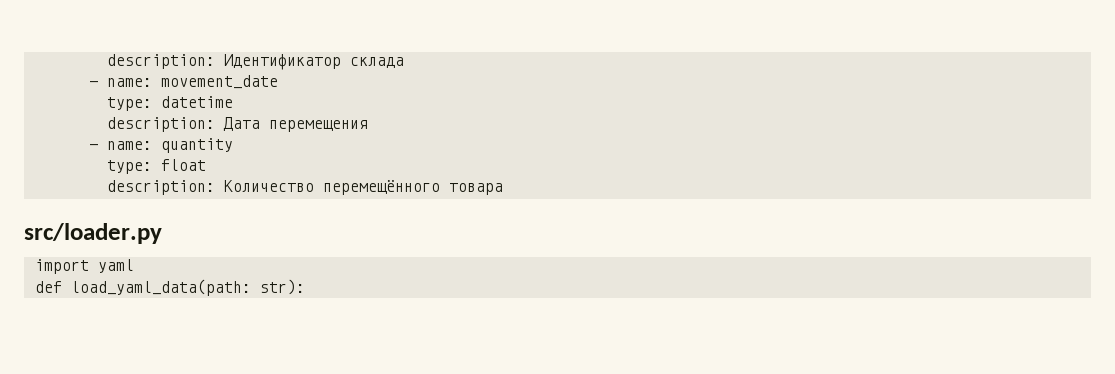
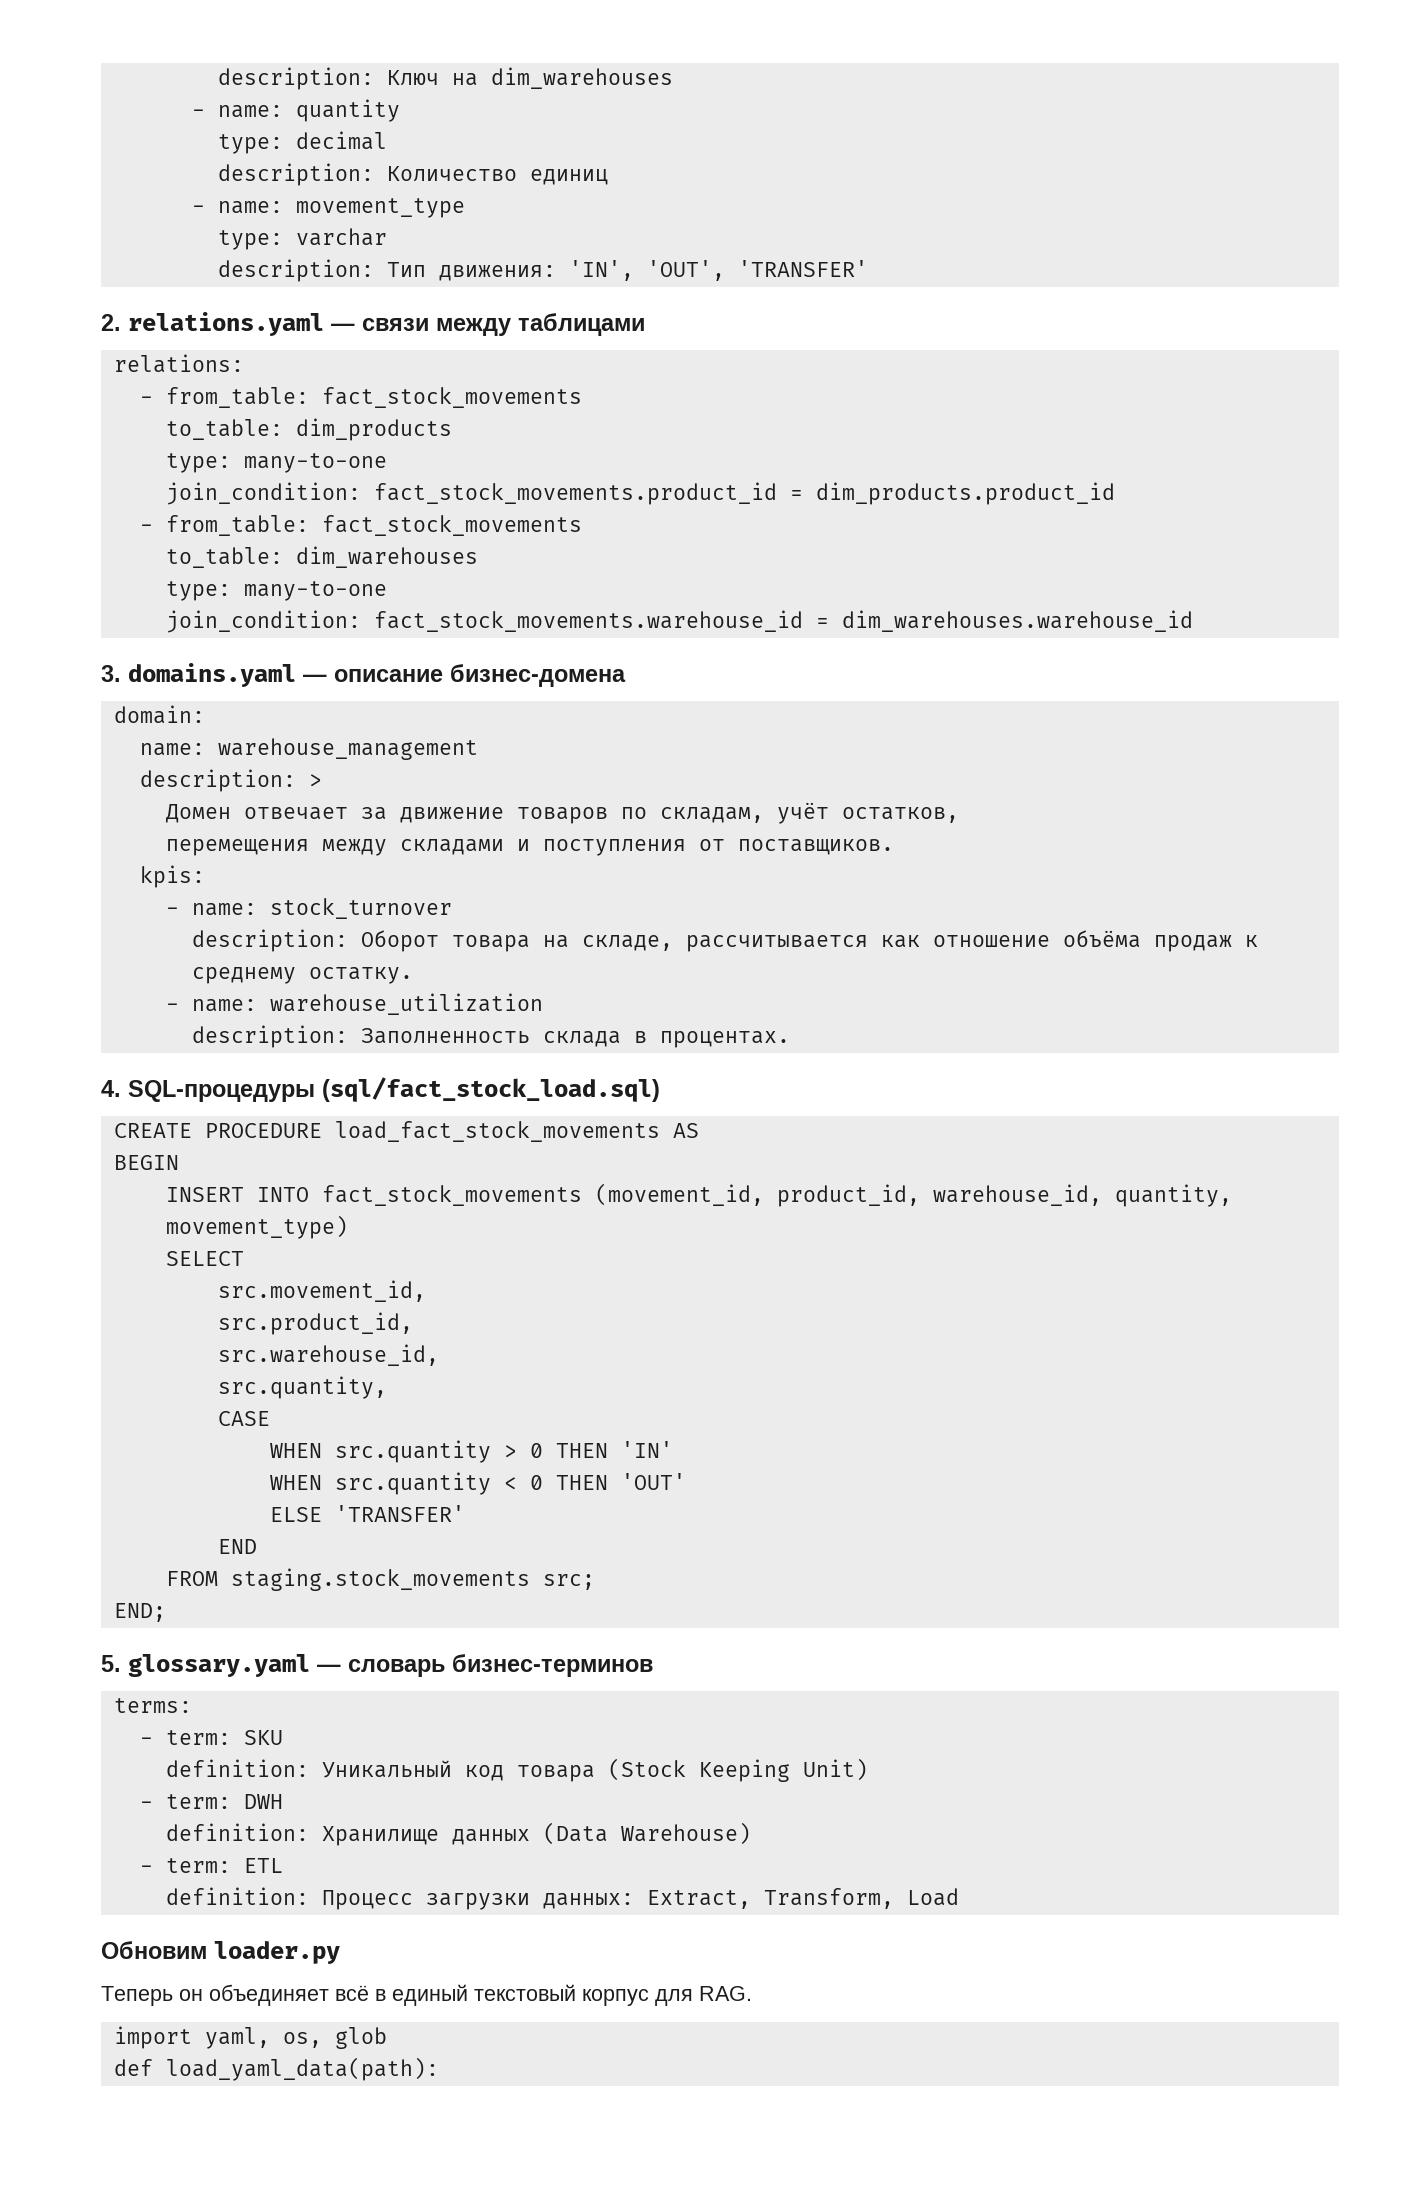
- description: Идентификатор склада
- - name: movement_date
- type: datetime
- description: Дата перемещения
+ description: Ключ на dim_warehouses
- type: float
+ type: decimal
- description: Количество перемещённого товара
- src/loader.py
- import yaml
+ description: Количество единиц
+ - name: movement_type
+ type: varchar
+ description: Тип движения: 'IN', 'OUT', 'TRANSFER'
+ 2. relations.yaml — связи между таблицами
+ relations:
+ - from_table: fact_stock_movements
+ to_table: dim_products
+ type: many-to-one
+ join_condition: fact_stock_movements.product_id = dim_products.product_id
+ - from_table: fact_stock_movements
+ to_table: dim_warehouses
+ type: many-to-one
+ join_condition: fact_stock_movements.warehouse_id = dim_warehouses.warehouse_id
+ 3. domains.yaml — описание бизнес-домена
+ domain:
+ name: warehouse_management
+ description: >
+ Домен отвечает за движение товаров по складам, учёт остатков,
+ перемещения между складами и поступления от поставщиков.
+ kpis:
+ - name: stock_turnover
+ description: Оборот товара на складе, рассчитывается как отношение объёма продаж к среднему остатку.
+ - name: warehouse_utilization
+ description: Заполненность склада в процентах.
+ 4. SQL-процедуры (sql/fact_stock_load.sql)
+ CREATE PROCEDURE load_fact_stock_movements AS
+ BEGIN
+ INSERT INTO fact_stock_movements (movement_id, product_id, warehouse_id, quantity, movement_type)
+ SELECT
+ src.movement_id,
+ src.product_id,
+ src.warehouse_id,
+ src.quantity,
+ CASE
+ WHEN src.quantity > 0 THEN 'IN'
+ WHEN src.quantity < 0 THEN 'OUT'
+ ELSE 'TRANSFER'
+ END
+ FROM staging.stock_movements src;
+ END;
+ 5. glossary.yaml — словарь бизнес-терминов
+ terms:
+ - term: SKU
+ definition: Уникальный код товара (Stock Keeping Unit)
+ - term: DWH
+ definition: Хранилище данных (Data Warehouse)
+ - term: ETL
+ definition: Процесс загрузки данных: Extract, Transform, Load
+ Обновим loader.py
+ Теперь он объединяет всё в единый текстовый корпус для RAG.
+ import yaml, os, glob
- def load_yaml_data(path: str):
+ def load_yaml_data(path):

